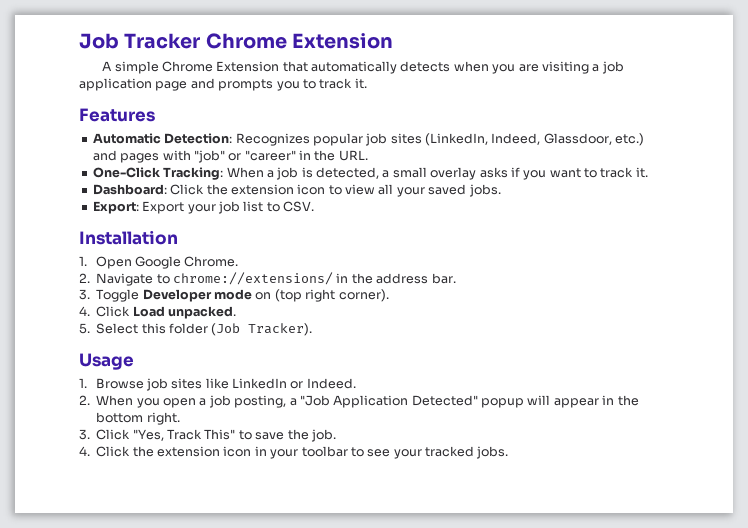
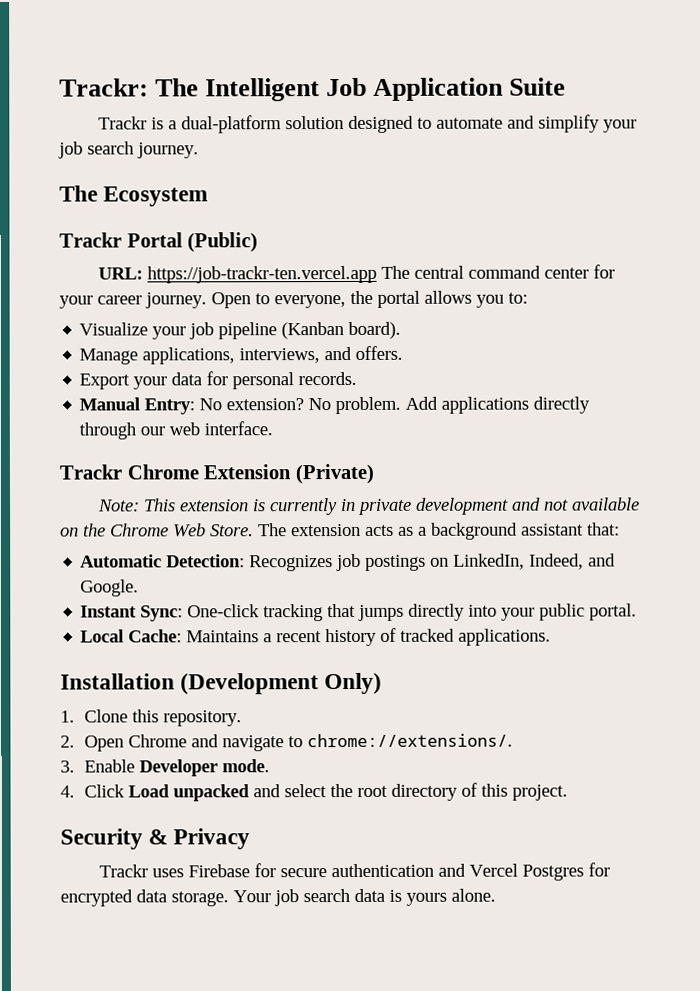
- Job Tracker Chrome Extension
- A simple Chrome Extension that automatically detects when you are visiting a job application page and prompts you to track it.
- Features
- Automatic Detection: Recognizes popular job sites (LinkedIn, Indeed, Glassdoor, etc.) and pages with "job" or "career" in the URL.
- One-Click Tracking: When a job is detected, a small overlay asks if you want to track it.
- Dashboard: Click the extension icon to view all your saved jobs.
- Export: Export your job list to CSV.
- Installation
- 1. Open Google Chrome.
- 2. Navigate to chrome://extensions/ in the address bar.
- 3. Toggle Developer mode on (top right corner).
- 4. Click Load unpacked.
- 5. Select this folder (Job Tracker).
- Usage
- 1. Browse job sites like LinkedIn or Indeed.
- 2. When you open a job posting, a "Job Application Detected" popup will appear in the bottom right.
- 3. Click "Yes, Track This" to save the job.
- 4. Click the extension icon in your toolbar to see your tracked jobs.
+ Trackr: The Intelligent Job Application Suite
+ Trackr is a dual-platform solution designed to automate and simplify your job search journey.
+ The Ecosystem
+ Trackr Portal (Public)
+ URL: https://job-trackr-ten.vercel.app The central command center for your career journey. Open to everyone, the portal allows you to:
+ Visualize your job pipeline (Kanban board).
+ Manage applications, interviews, and offers.
+ Export your data for personal records.
+ Manual Entry: No extension? No problem. Add applications directly through our web interface.
+ Trackr Chrome Extension (Private)
+ Note: This extension is currently in private development and not available on the Chrome Web Store. The extension acts as a background assistant that:
+ Automatic Detection: Recognizes job postings on LinkedIn, Indeed, and Google.
+ Instant Sync: One-click tracking that jumps directly into your public portal.
+ Local Cache: Maintains a recent history of tracked applications.
+ Installation (Development Only)
+ 1. Clone this repository.
+ 2. Open Chrome and navigate to chrome://extensions/.
+ 3. Enable Developer mode.
+ 4. Click Load unpacked and select the root directory of this project.
+ Security & Privacy
+ Trackr uses Firebase for secure authentication and Vercel Postgres for encrypted data storage. Your job search data is yours alone.

